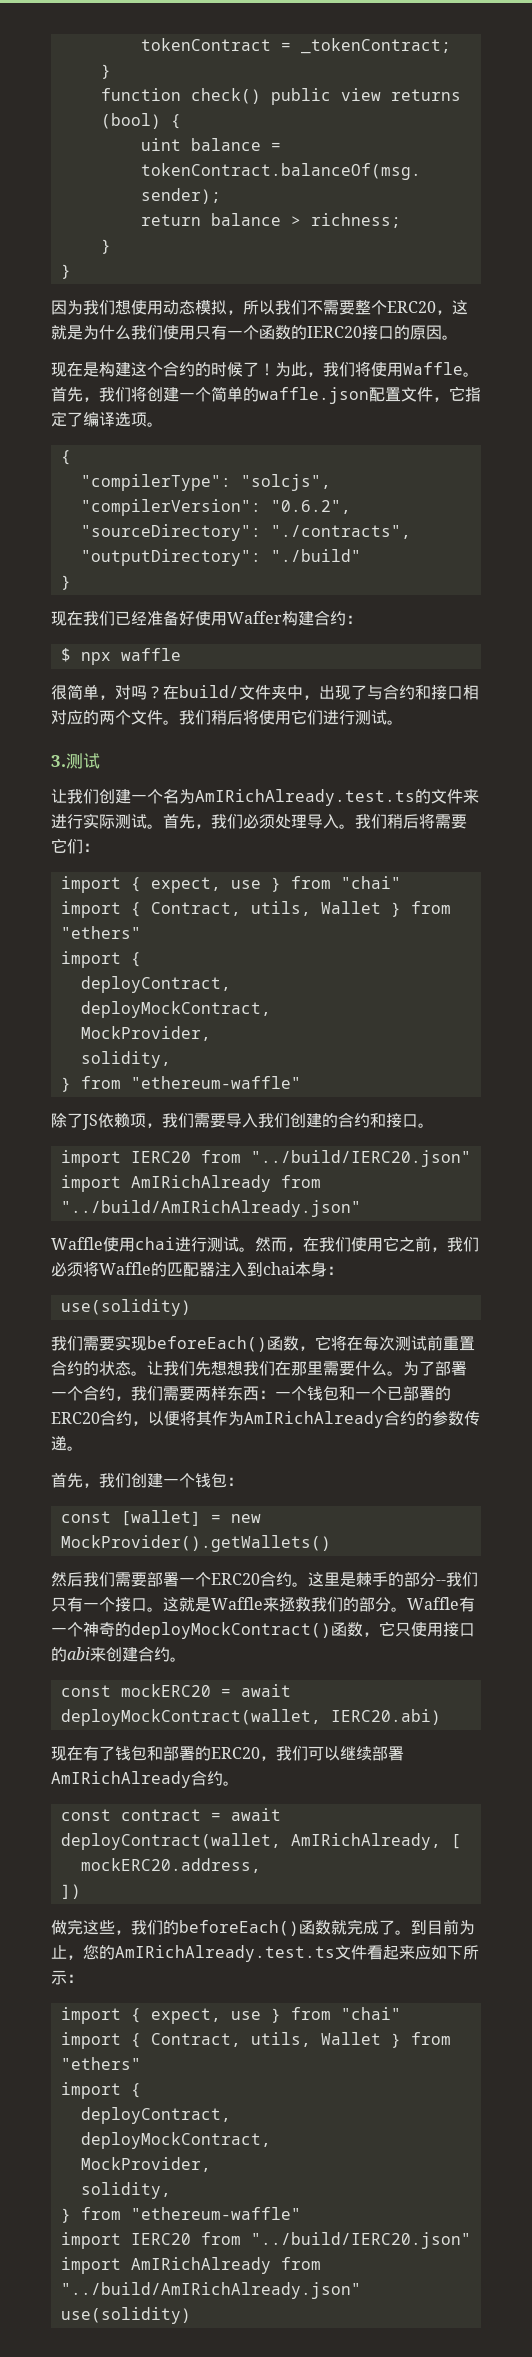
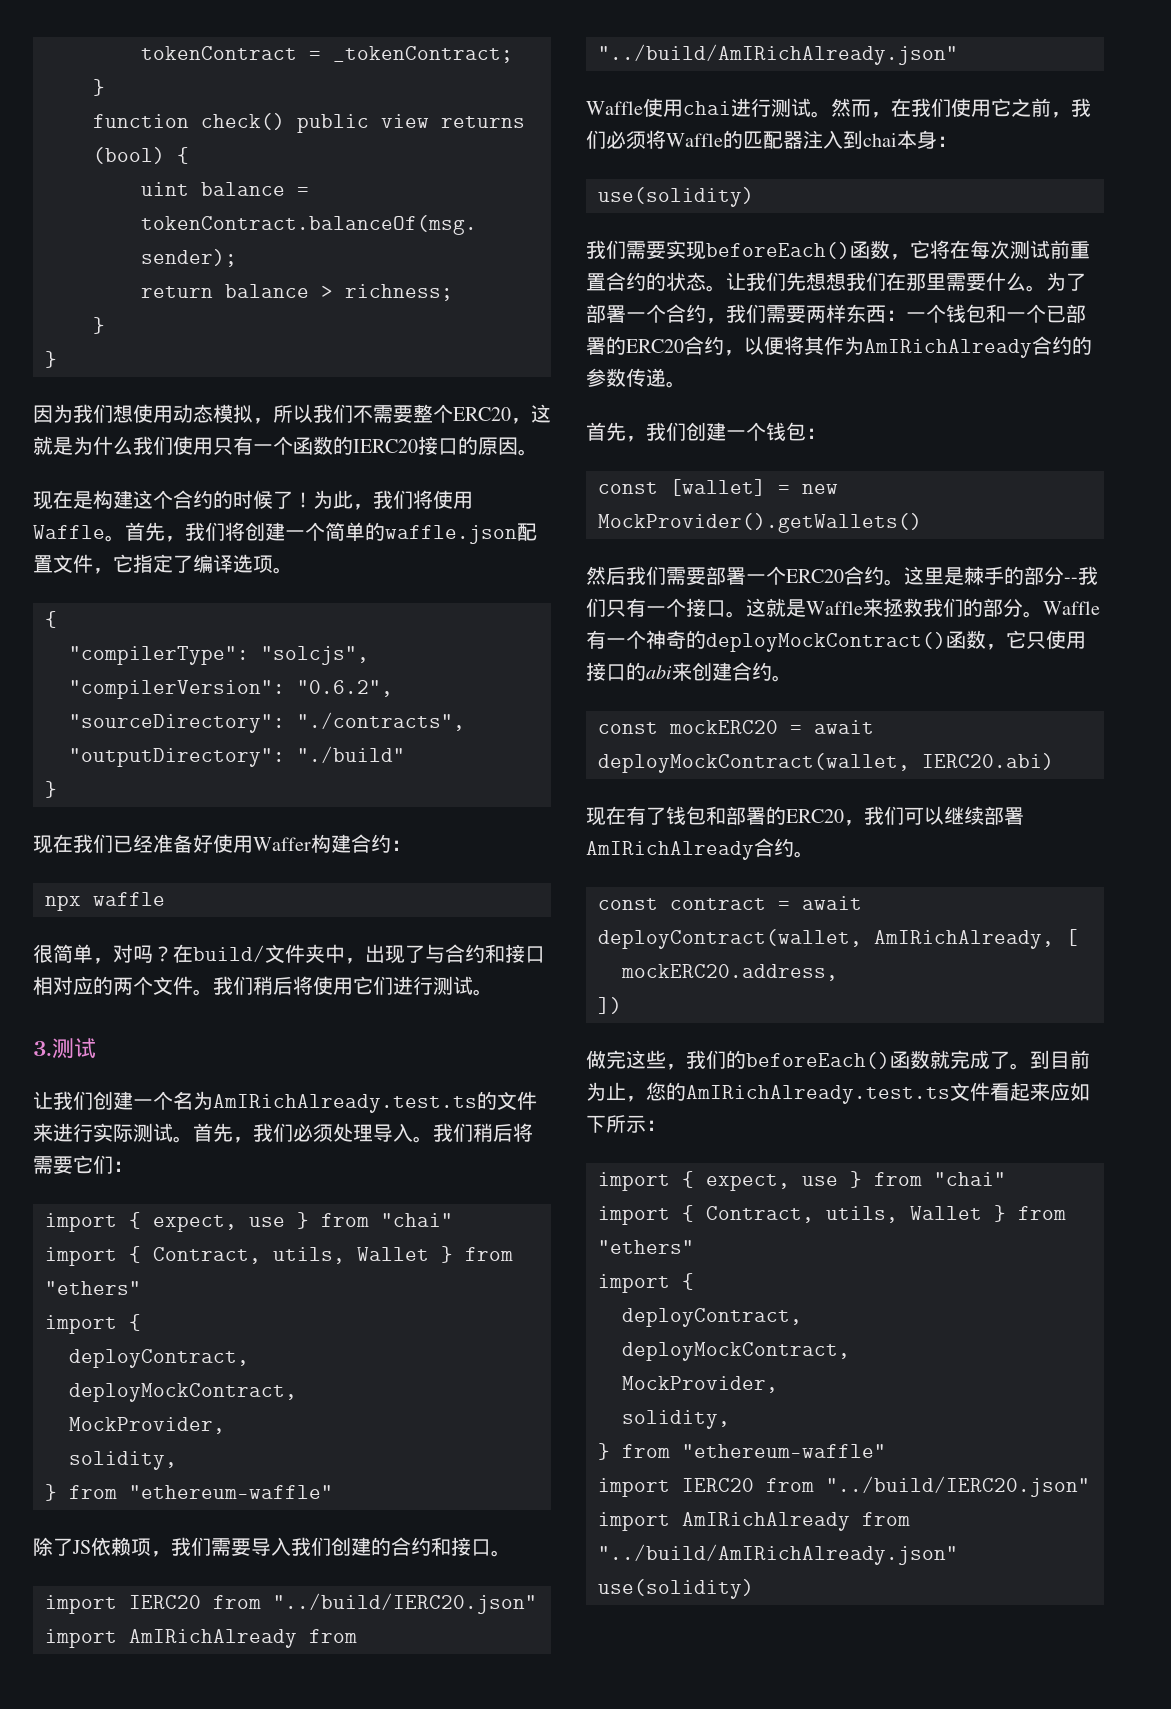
- $ npx waffle
+ npx waffle

